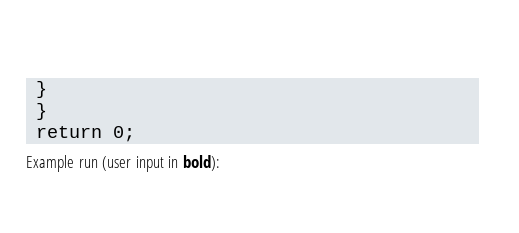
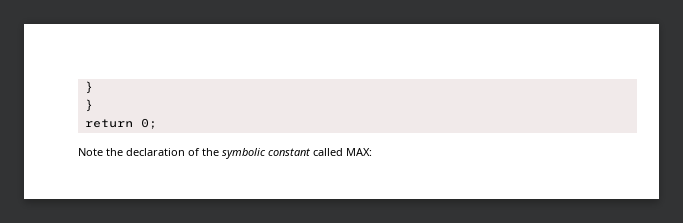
- Example run (user input in bold):
+ Note the declaration of the symbolic constant called MAX:

